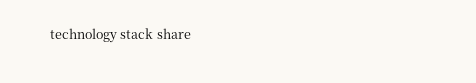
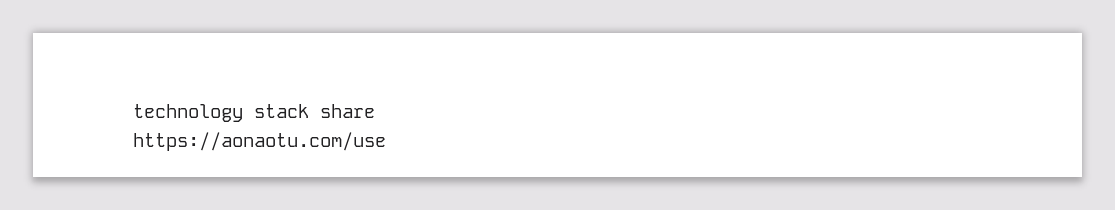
+ https://aonaotu.com/use

